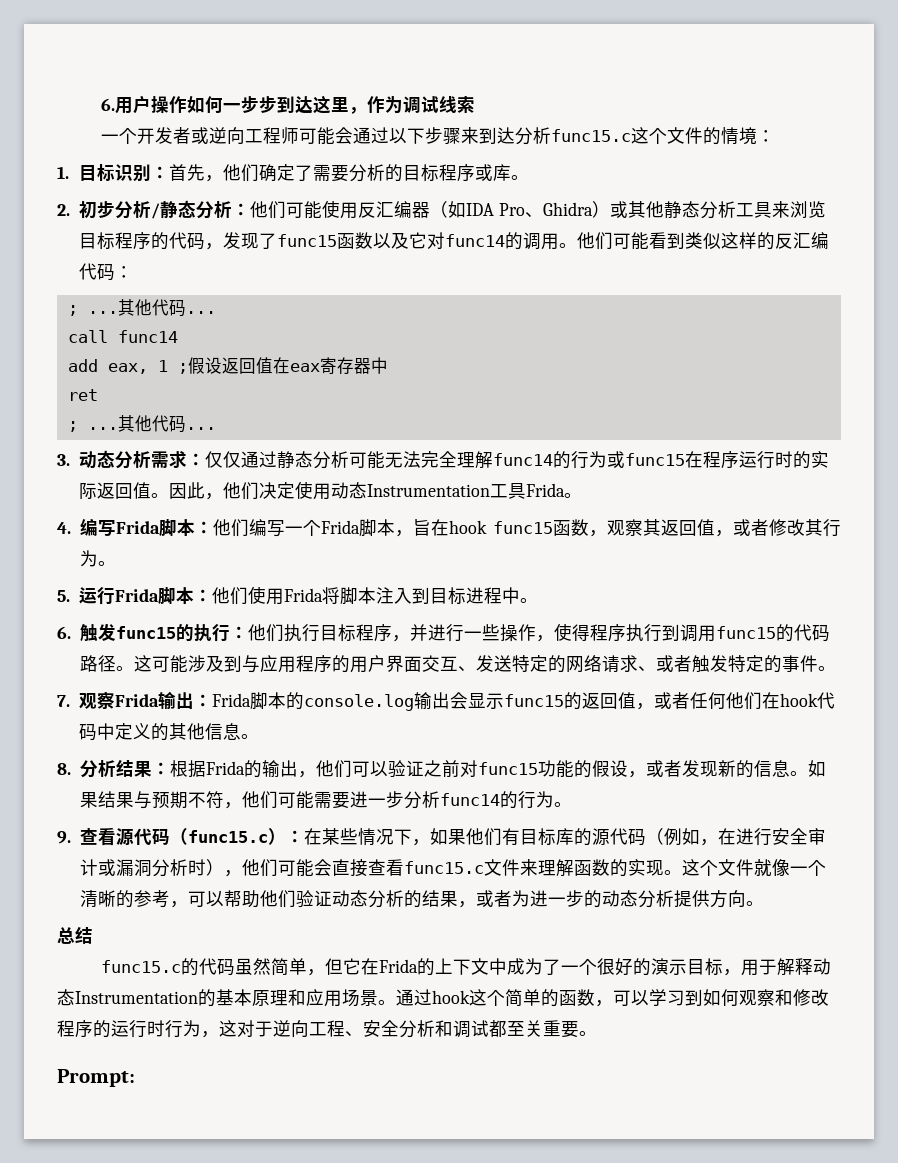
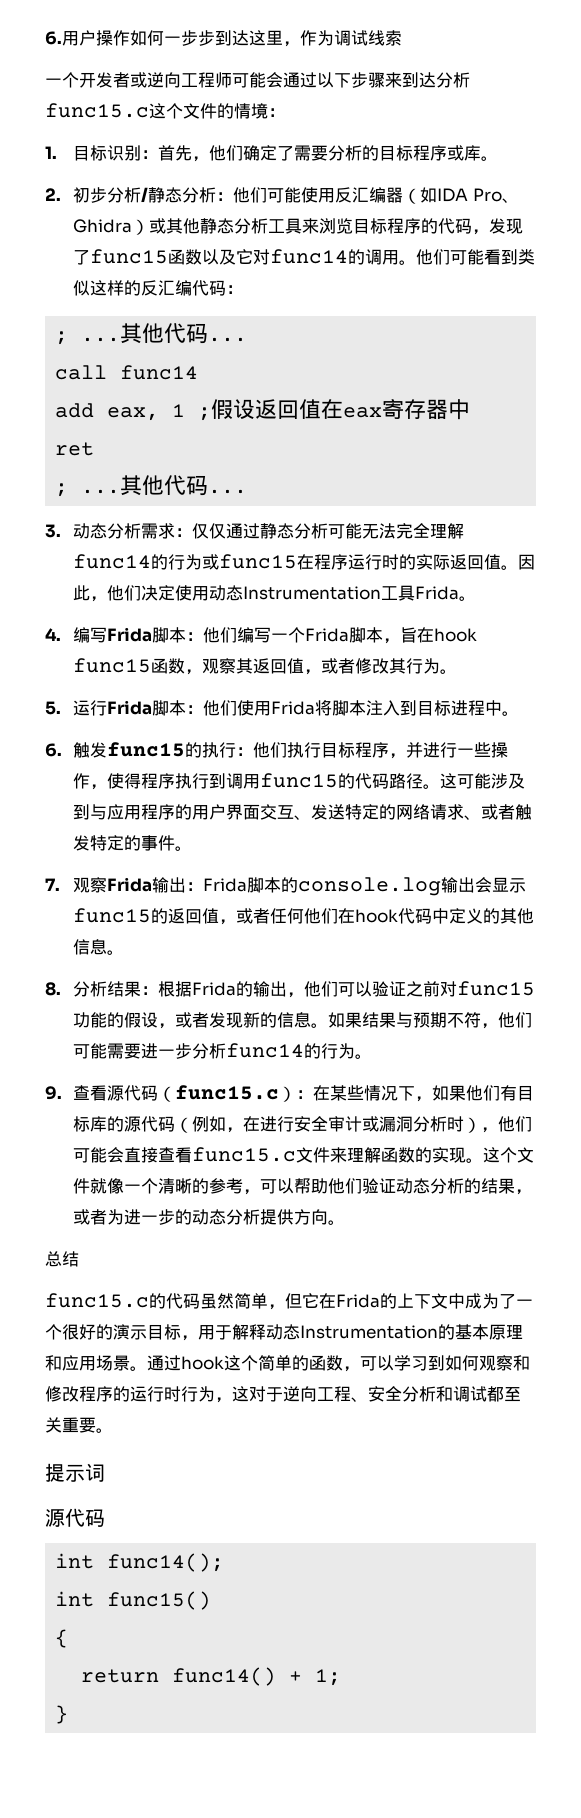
- Prompt:
+ 提示词
+ 源代码
+ int func14();
+ int func15()
+ {
+ return func14() + 1;
+ }

